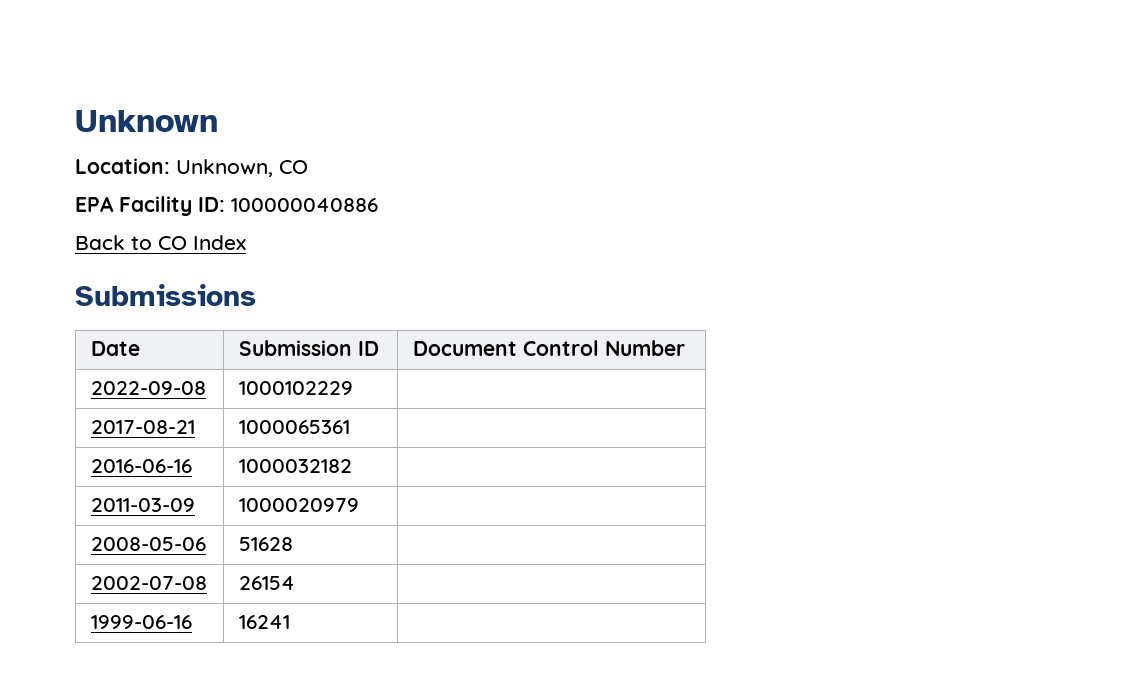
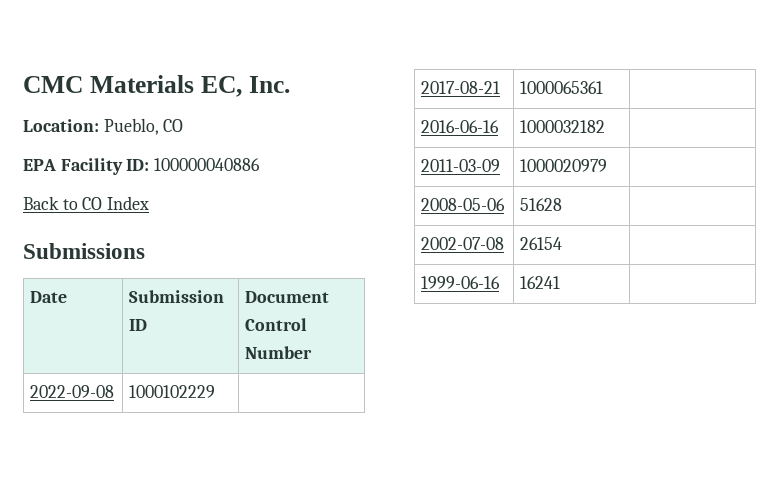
- Unknown
+ CMC Materials EC, Inc.
- Location: Unknown, CO
+ Location: Pueblo, CO

